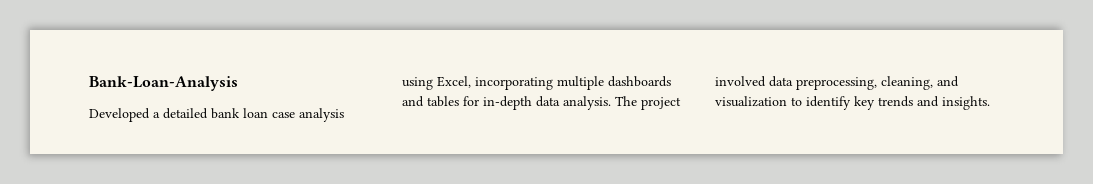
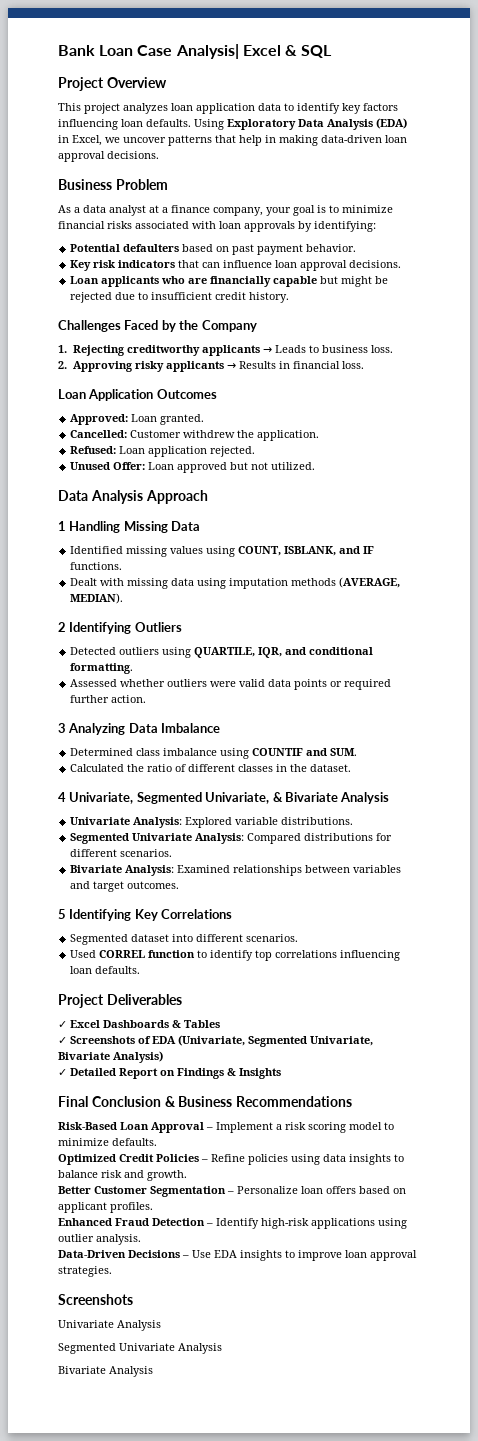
- Bank-Loan-Analysis
- Developed a detailed bank loan case analysis using Excel, incorporating multiple dashboards and tables for in-depth data analysis. The project involved data preprocessing, cleaning, and visualization to identify key trends and insights.
+ Bank Loan Case Analysis| Excel & SQL
+ Project Overview
+ This project analyzes loan application data to identify key factors influencing loan defaults. Using Exploratory Data Analysis (EDA) in Excel, we uncover patterns that help in making data-driven loan approval decisions.
+ Business Problem
+ As a data analyst at a finance company, your goal is to minimize financial risks associated with loan approvals by identifying:
+ Potential defaulters based on past payment behavior.
+ Key risk indicators that can influence loan approval decisions.
+ Loan applicants who are financially capable but might be rejected due to insufficient credit history.
+ Challenges Faced by the Company
+ 1. Rejecting creditworthy applicants → Leads to business loss.
+ 2. Approving risky applicants → Results in financial loss.
+ Loan Application Outcomes
+ Approved: Loan granted.
+ Cancelled: Customer withdrew the application.
+ Refused: Loan application rejected.
+ Unused Offer: Loan approved but not utilized.
+ Data Analysis Approach
+ 1 Handling Missing Data
+ Identified missing values using COUNT, ISBLANK, and IF functions.
+ Dealt with missing data using imputation methods (AVERAGE, MEDIAN).
+ 2 Identifying Outliers
+ Detected outliers using QUARTILE, IQR, and conditional formatting.
+ Assessed whether outliers were valid data points or required further action.
+ 3 Analyzing Data Imbalance
+ Determined class imbalance using COUNTIF and SUM.
+ Calculated the ratio of different classes in the dataset.
+ 4 Univariate, Segmented Univariate, & Bivariate Analysis
+ Univariate Analysis: Explored variable distributions.
+ Segmented Univariate Analysis: Compared distributions for different scenarios.
+ Bivariate Analysis: Examined relationships between variables and target outcomes.
+ 5 Identifying Key Correlations
+ Segmented dataset into different scenarios.
+ Used CORREL function to identify top correlations influencing loan defaults.
+ Project Deliverables
+ ✓ Excel Dashboards & Tables
+ ✓ Screenshots of EDA (Univariate, Segmented Univariate, Bivariate Analysis)
+ ✓ Detailed Report on Findings & Insights
+ Final Conclusion & Business Recommendations
+ Risk-Based Loan Approval – Implement a risk scoring model to minimize defaults.
+ Optimized Credit Policies – Refine policies using data insights to balance risk and growth.
+ Better Customer Segmentation – Personalize loan offers based on applicant profiles.
+ Enhanced Fraud Detection – Identify high-risk applications using outlier analysis.
+ Data-Driven Decisions – Use EDA insights to improve loan approval strategies.
+ Screenshots
+ Univariate Analysis
+ Segmented Univariate Analysis
+ Bivariate Analysis

